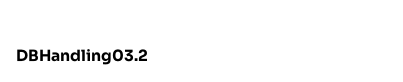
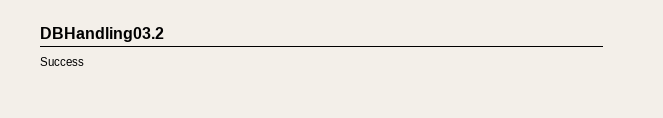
+ Success

